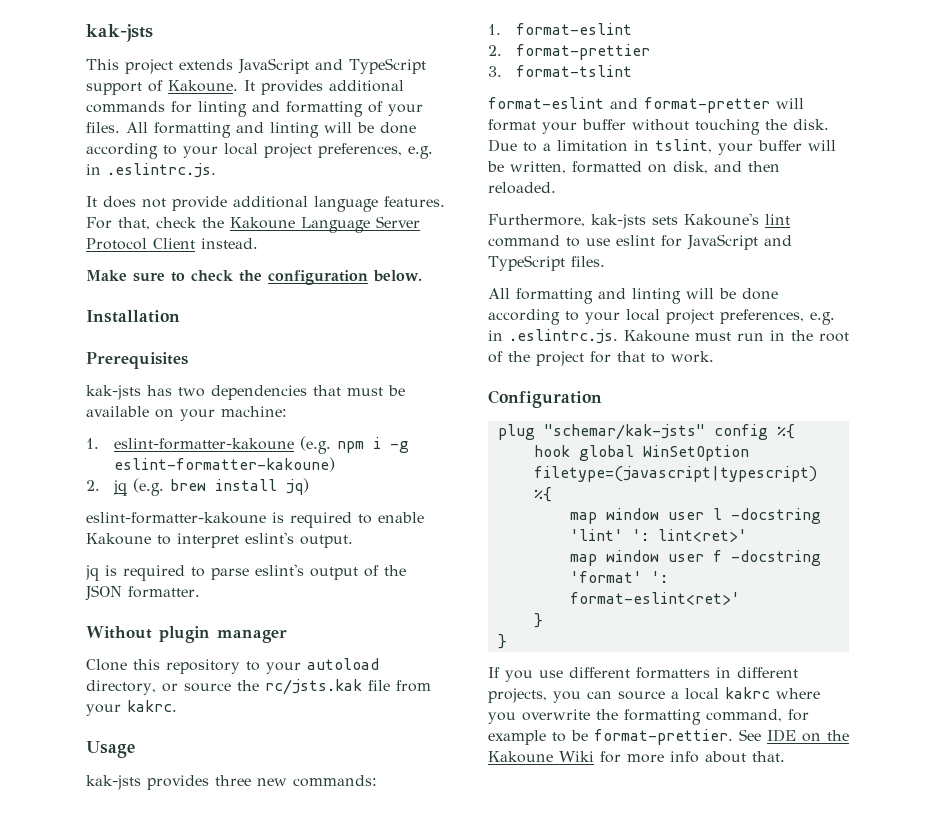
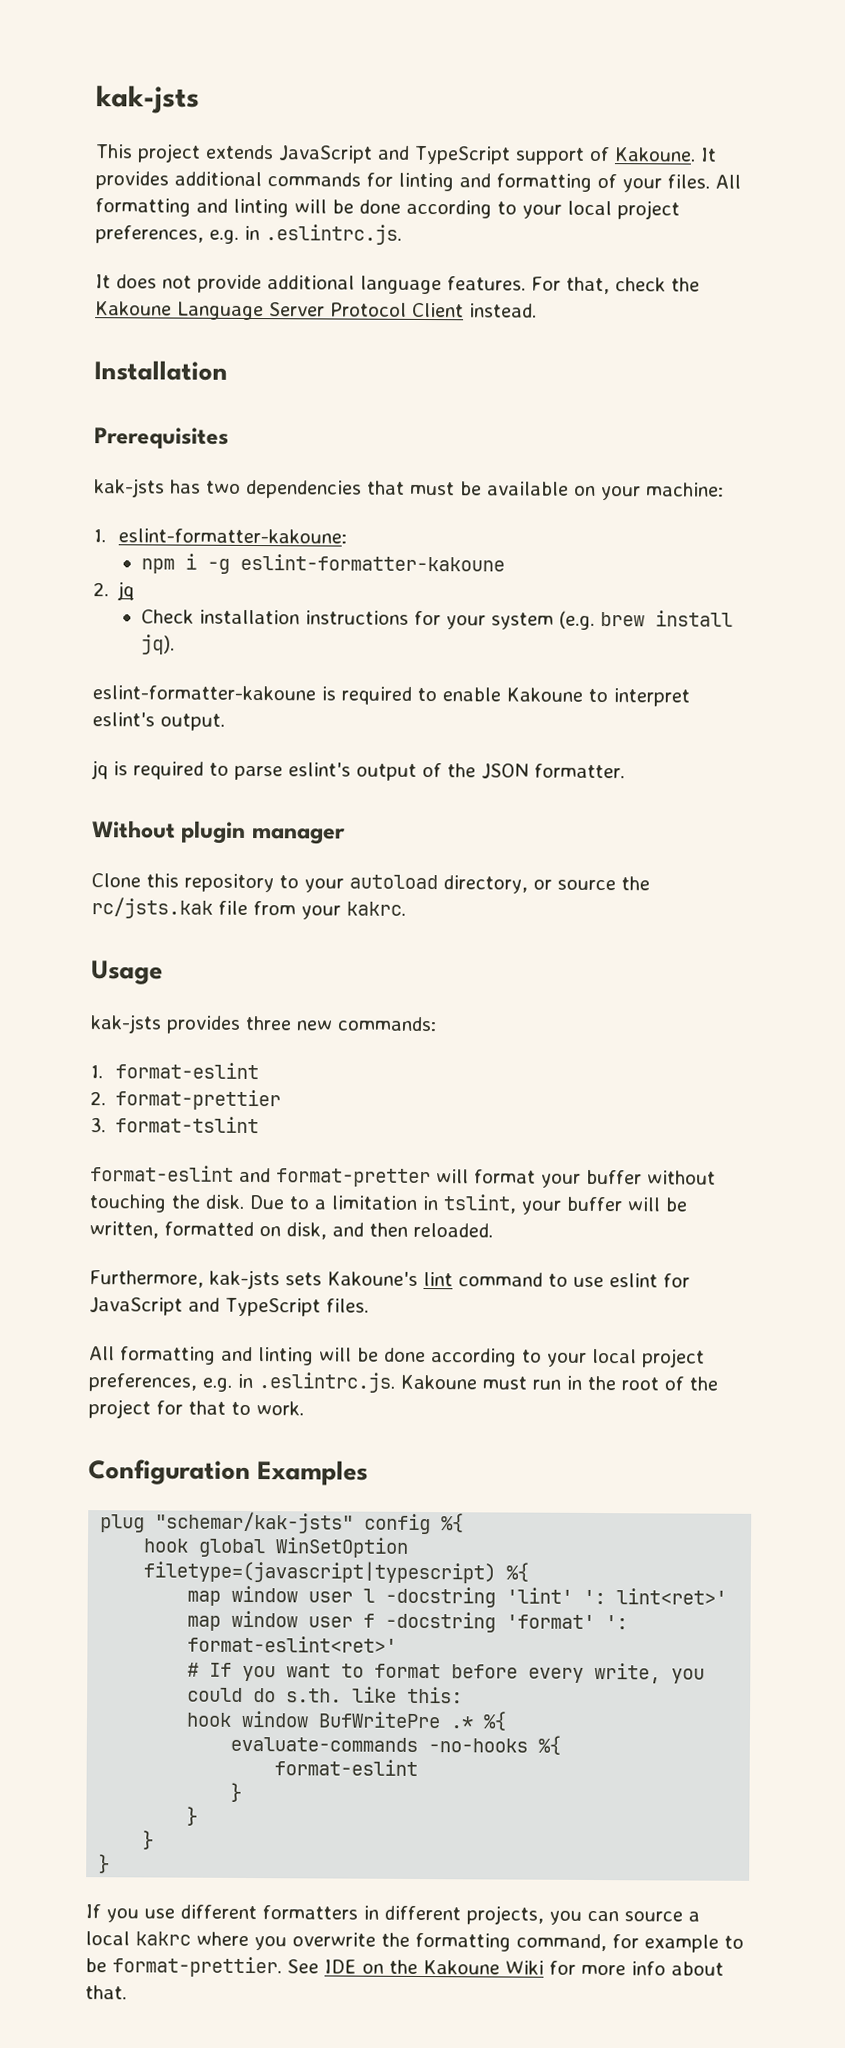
- Make sure to check the configuration below.
- 1. eslint-formatter-kakoune (e.g. npm i -g eslint-formatter-kakoune)
+ 1. eslint-formatter-kakoune:
+ npm i -g eslint-formatter-kakoune
- 2. jq (e.g. brew install jq)
+ 2. jq
+ Check installation instructions for your system (e.g. brew install jq).
- Configuration
+ Configuration Examples
+ # If you want to format before every write, you could do s.th. like this:
+ hook window BufWritePre .* %{
+ evaluate-commands -no-hooks %{
+ format-eslint
+ }
+ }

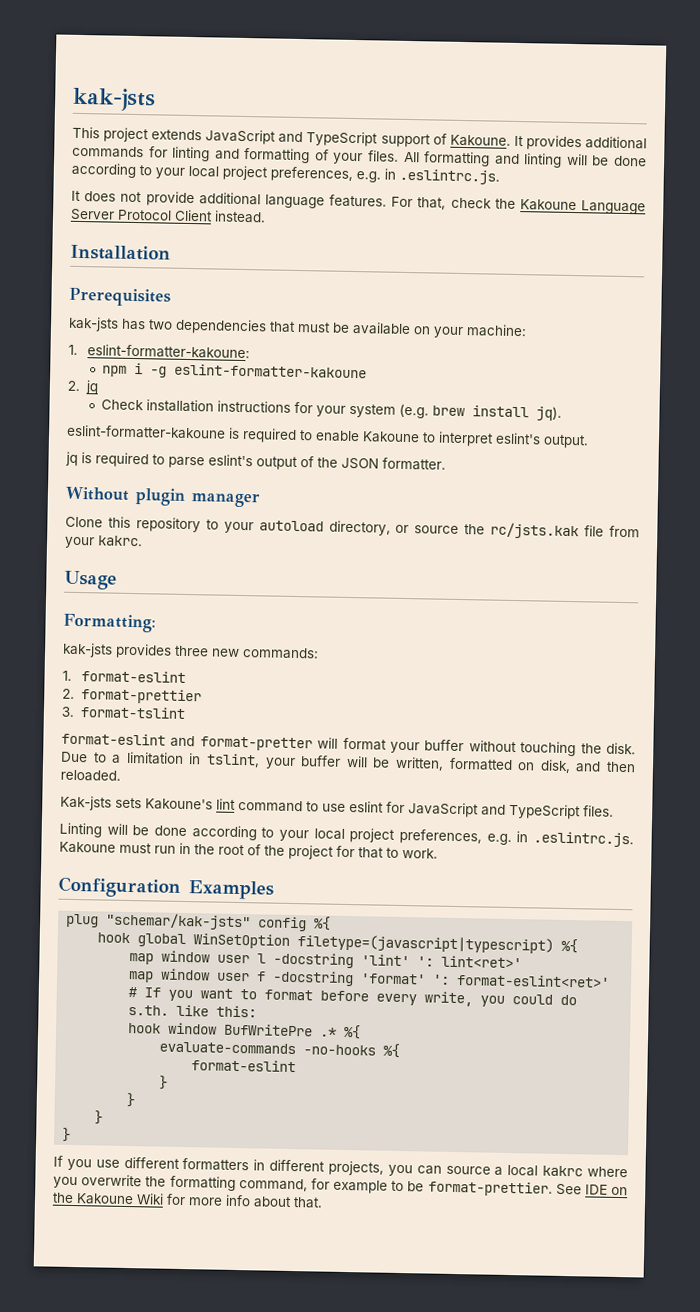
+ Formatting:
- Furthermore, kak-jsts sets Kakoune's lint command to use eslint for JavaScript and TypeScript files.
+ Kak-jsts sets Kakoune's lint command to use eslint for JavaScript and TypeScript files.
- All formatting and linting will be done according to your local project preferences, e.g. in .eslintrc.js. Kakoune must run in the root of the project for that to work.
+ Linting will be done according to your local project preferences, e.g. in .eslintrc.js. Kakoune must run in the root of the project for that to work.

